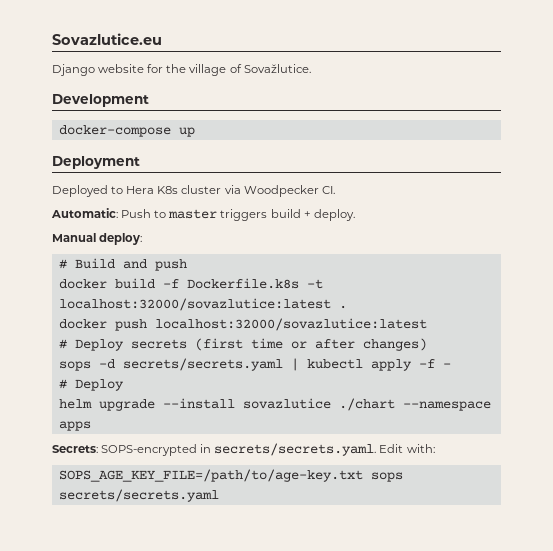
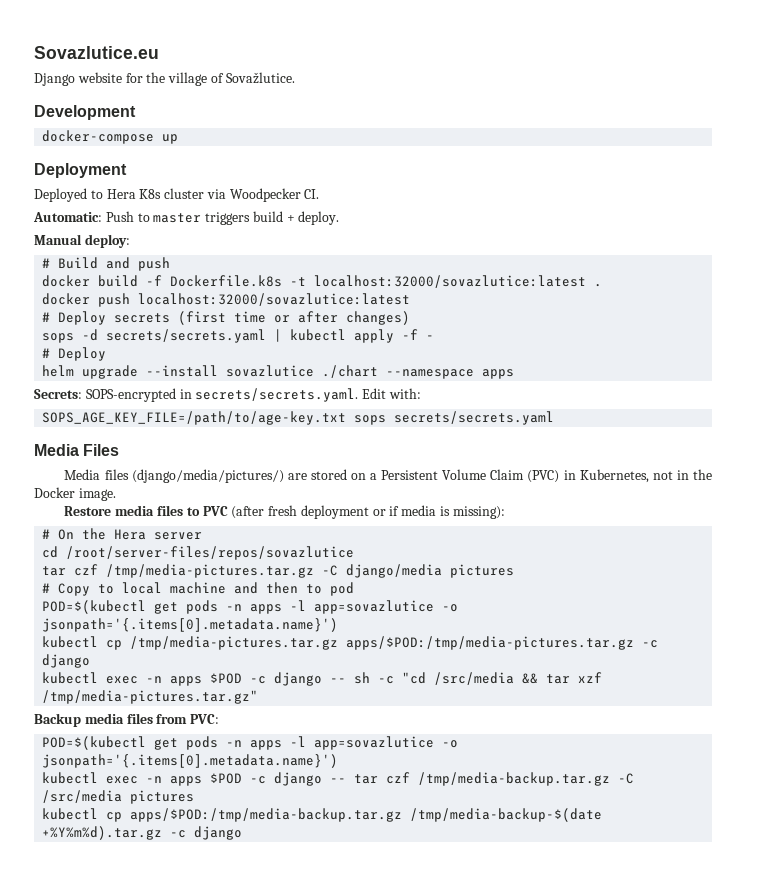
+ Media Files
+ Media files (django/media/pictures/) are stored on a Persistent Volume Claim (PVC) in Kubernetes, not in the Docker image.
+ Restore media files to PVC (after fresh deployment or if media is missing):
+ # On the Hera server
+ cd /root/server-files/repos/sovazlutice
+ tar czf /tmp/media-pictures.tar.gz -C django/media pictures
+ # Copy to local machine and then to pod
+ POD=$(kubectl get pods -n apps -l app=sovazlutice -o jsonpath='{.items[0].metadata.name}')
+ kubectl cp /tmp/media-pictures.tar.gz apps/$POD:/tmp/media-pictures.tar.gz -c django
+ kubectl exec -n apps $POD -c django -- sh -c "cd /src/media && tar xzf /tmp/media-pictures.tar.gz"
+ Backup media files from PVC:
+ POD=$(kubectl get pods -n apps -l app=sovazlutice -o jsonpath='{.items[0].metadata.name}')
+ kubectl exec -n apps $POD -c django -- tar czf /tmp/media-backup.tar.gz -C /src/media pictures
+ kubectl cp apps/$POD:/tmp/media-backup.tar.gz /tmp/media-backup-$(date +%Y%m%d).tar.gz -c django

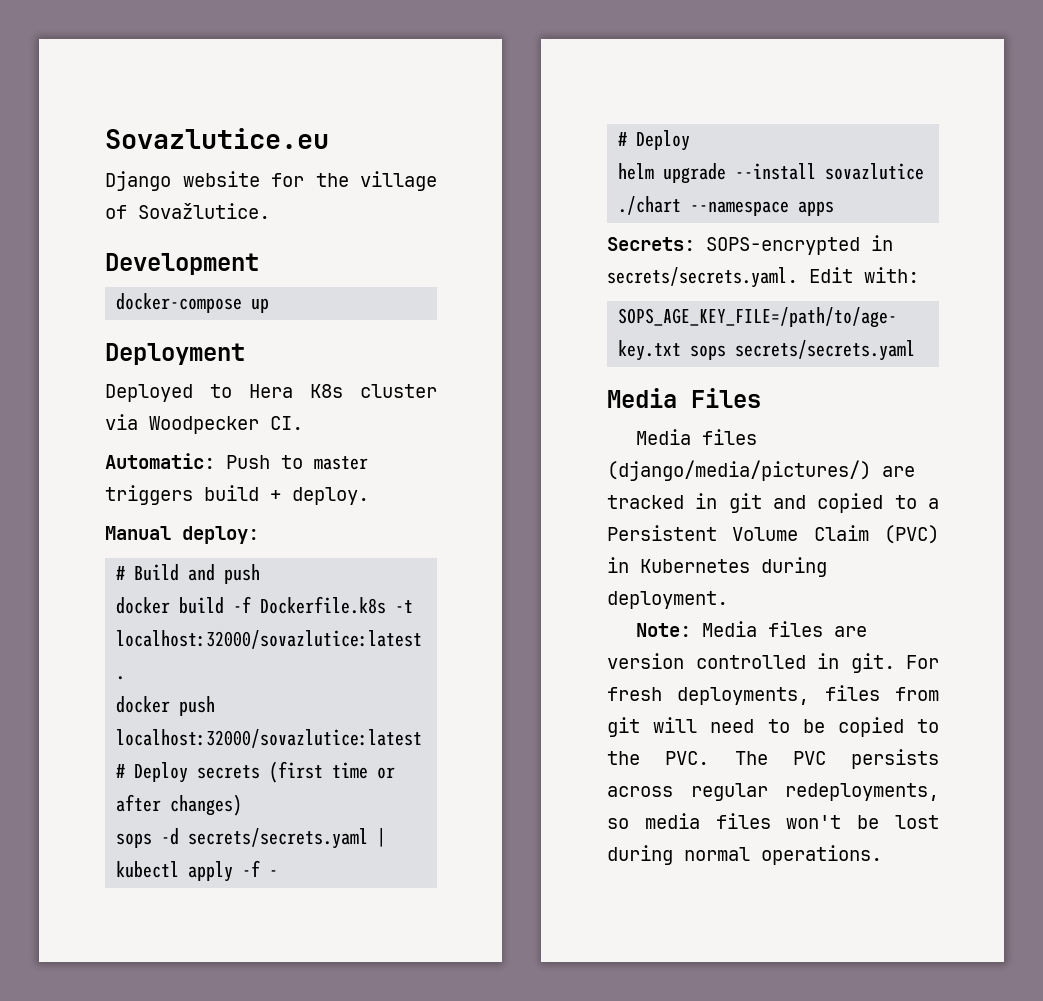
- Media files (django/media/pictures/) are stored on a Persistent Volume Claim (PVC) in Kubernetes, not in the Docker image.
- Restore media files to PVC (after fresh deployment or if media is missing):
- # On the Hera server
- cd /root/server-files/repos/sovazlutice
- tar czf /tmp/media-pictures.tar.gz -C django/media pictures
- # Copy to local machine and then to pod
- POD=$(kubectl get pods -n apps -l app=sovazlutice -o jsonpath='{.items[0].metadata.name}')
- kubectl cp /tmp/media-pictures.tar.gz apps/$POD:/tmp/media-pictures.tar.gz -c django
- kubectl exec -n apps $POD -c django -- sh -c "cd /src/media && tar xzf /tmp/media-pictures.tar.gz"
- Backup media files from PVC:
- POD=$(kubectl get pods -n apps -l app=sovazlutice -o jsonpath='{.items[0].metadata.name}')
- kubectl exec -n apps $POD -c django -- tar czf /tmp/media-backup.tar.gz -C /src/media pictures
- kubectl cp apps/$POD:/tmp/media-backup.tar.gz /tmp/media-backup-$(date +%Y%m%d).tar.gz -c django
+ Media files (django/media/pictures/) are tracked in git and copied to a Persistent Volume Claim (PVC) in Kubernetes during deployment.
+ Note: Media files are version controlled in git. For fresh deployments, files from git will need to be copied to the PVC. The PVC persists across regular redeployments, so media files won't be lost during normal operations.

